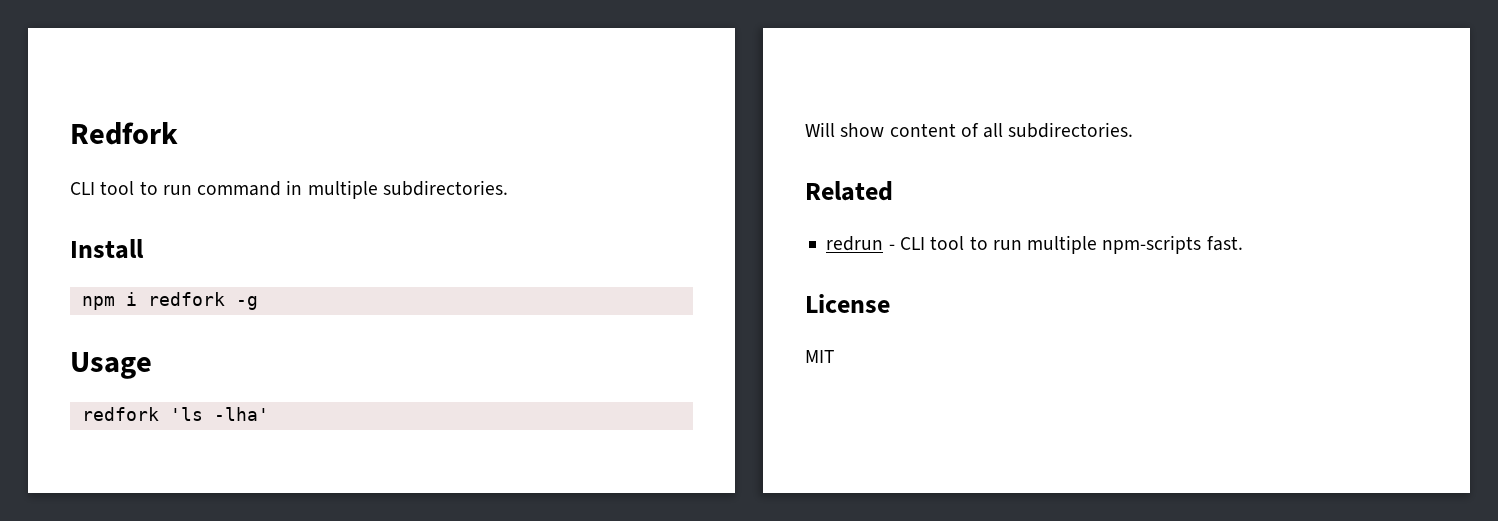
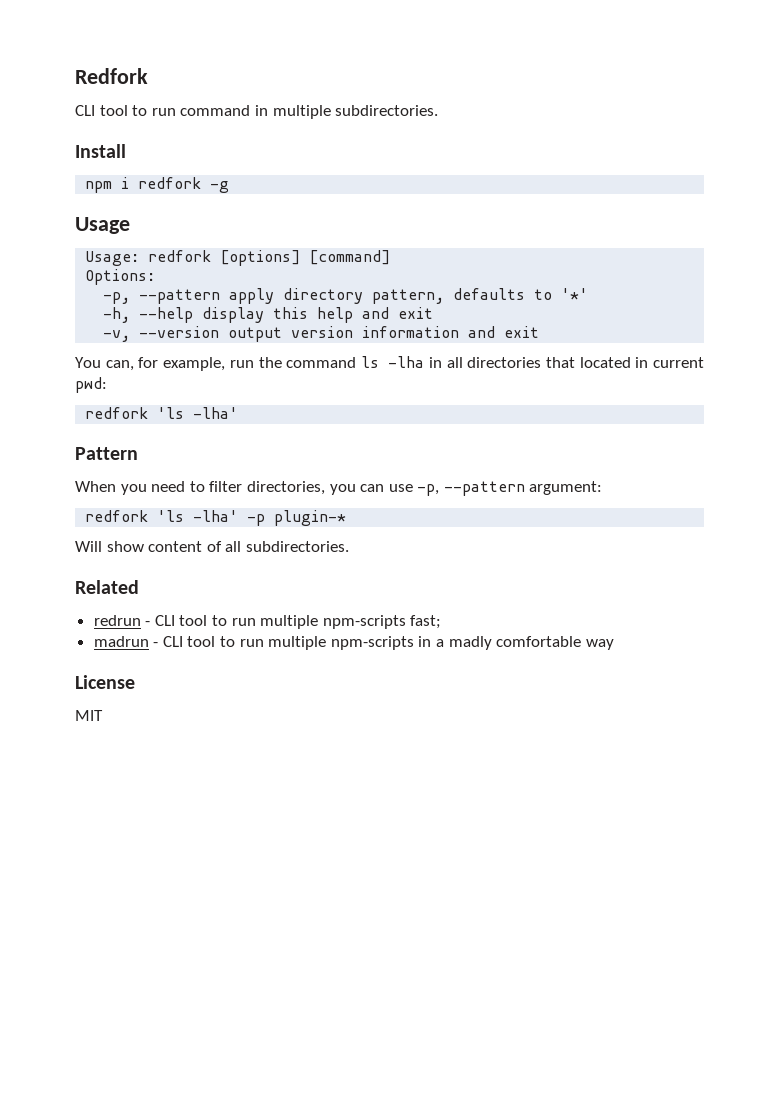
+ Usage: redfork [options] [command]
+ Options:
+ -p, --pattern apply directory pattern, defaults to '*'
+ -h, --help display this help and exit
+ -v, --version output version information and exit
+ You can, for example, run the command ls -lha in all directories that located in current pwd:
  redfork 'ls -lha'
+ Pattern
+ When you need to filter directories, you can use -p, --pattern argument:
+ redfork 'ls -lha' -p plugin-*
- redrun - CLI tool to run multiple npm-scripts fast.
+ redrun - CLI tool to run multiple npm-scripts fast;
+ madrun - CLI tool to run multiple npm-scripts in a madly comfortable way

